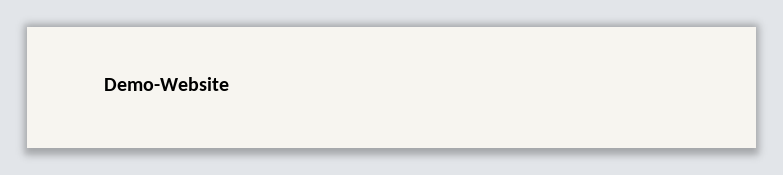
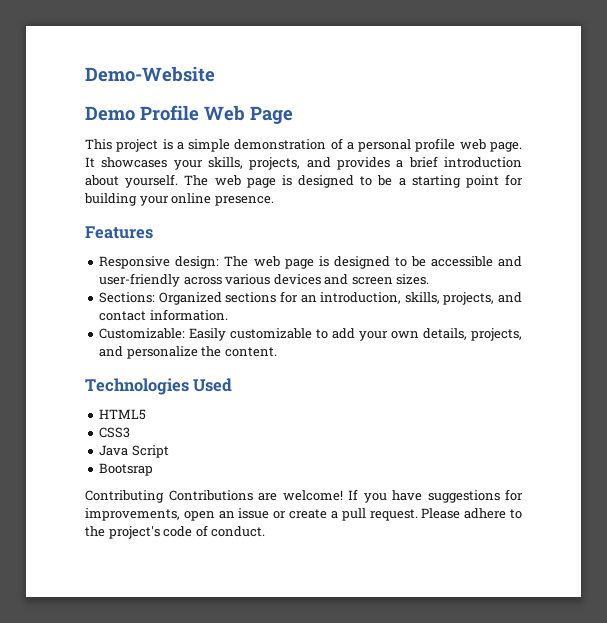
+ Demo Profile Web Page
+ This project is a simple demonstration of a personal profile web page. It showcases your skills, projects, and provides a brief introduction about yourself. The web page is designed to be a starting point for building your online presence.
+ Features
+ Responsive design: The web page is designed to be accessible and user-friendly across various devices and screen sizes.
+ Sections: Organized sections for an introduction, skills, projects, and contact information.
+ Customizable: Easily customizable to add your own details, projects, and personalize the content.
+ Technologies Used
+ HTML5
+ CSS3
+ Java Script
+ Bootsrap
+ Contributing Contributions are welcome! If you have suggestions for improvements, open an issue or create a pull request. Please adhere to the project's code of conduct.

